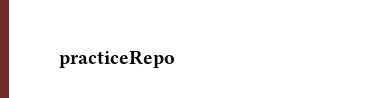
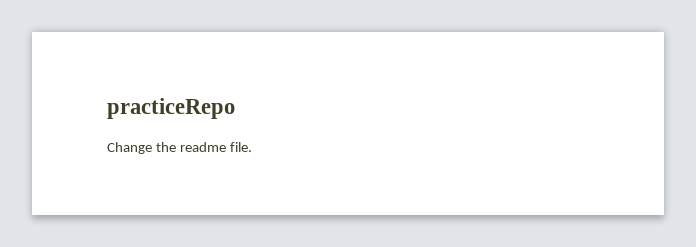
+ Change the readme file.

